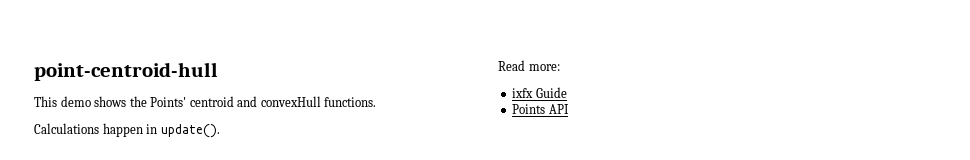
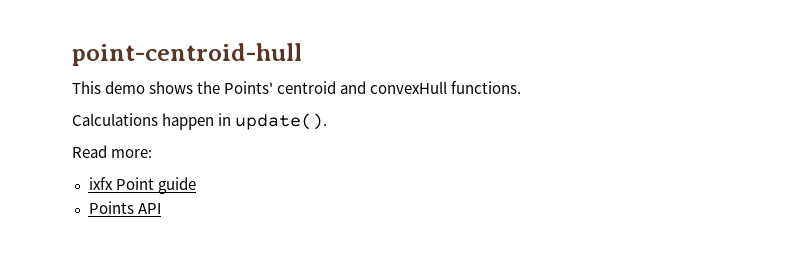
- ixfx Guide
+ ixfx Point guide

